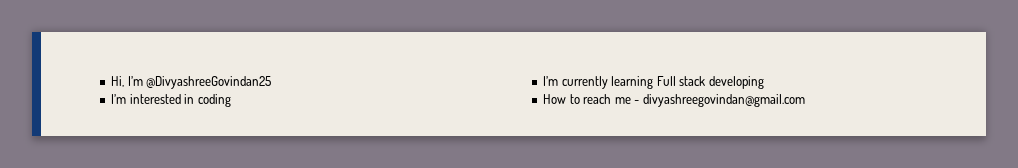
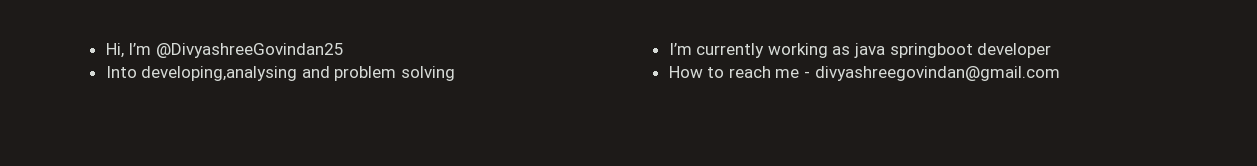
- I’m interested in coding
- I’m currently learning Full stack developing
+ Into developing,analysing and problem solving
+ I’m currently working as java springboot developer

